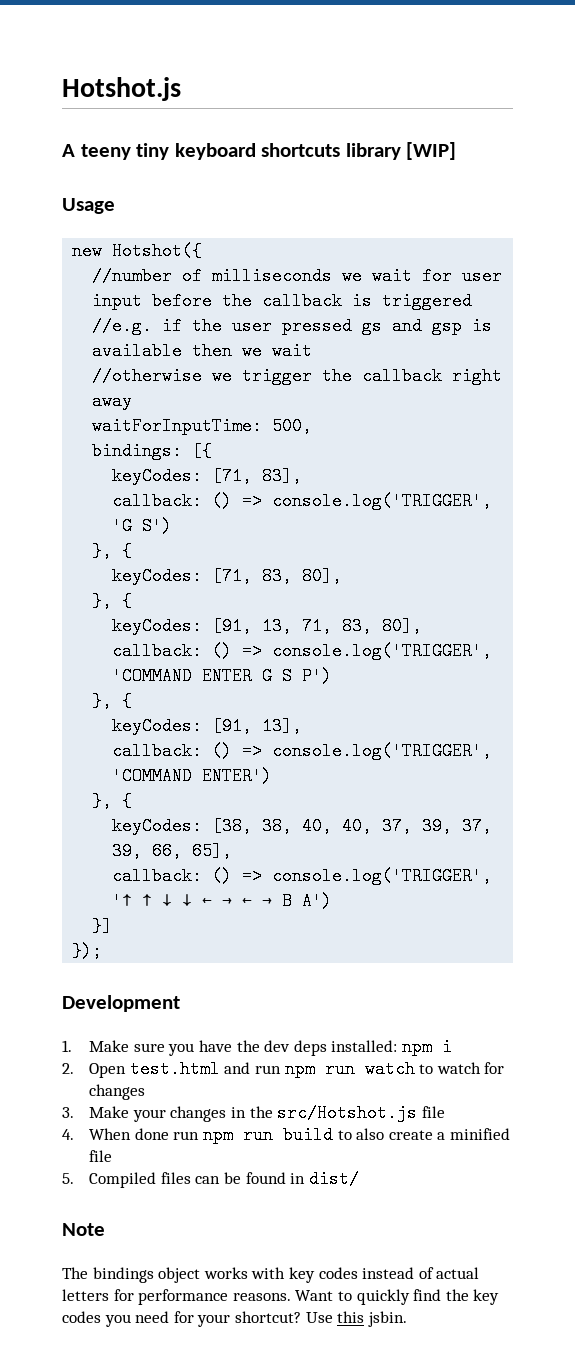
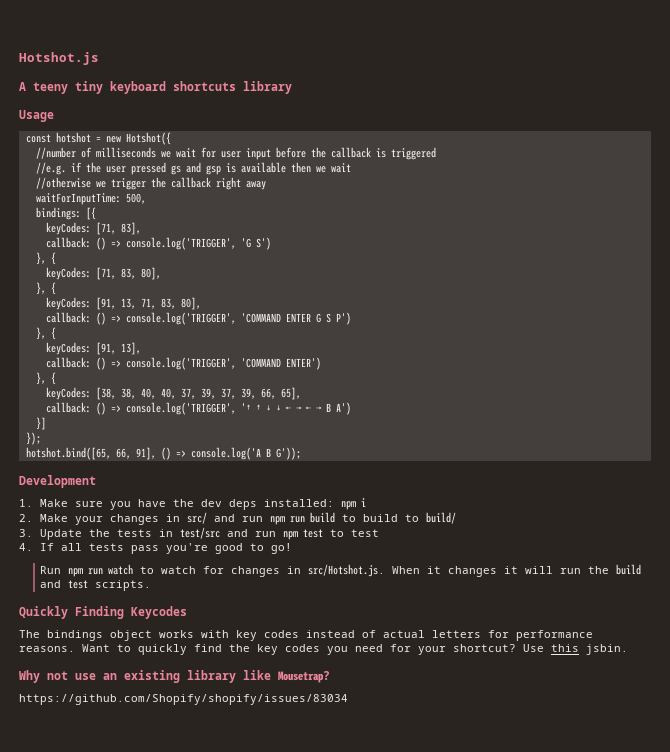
- A teeny tiny keyboard shortcuts library [WIP]
+ A teeny tiny keyboard shortcuts library
- new Hotshot({
+ const hotshot = new Hotshot({
+ hotshot.bind([65, 66, 91], () => console.log('A B G'));
- 2. Open test.html and run npm run watch to watch for changes
- 3. Make your changes in the src/Hotshot.js file
- 4. When done run npm run build to also create a minified file
- 5. Compiled files can be found in dist/
- Note
+ 2. Make your changes in src/ and run npm run build to build to build/
+ 3. Update the tests in test/src and run npm test to test
+ 4. If all tests pass you're good to go!
+ Run npm run watch to watch for changes in src/Hotshot.js. When it changes it will run the build and test scripts.
+ Quickly Finding Keycodes
+ Why not use an existing library like Mousetrap?
+ https://github.com/Shopify/shopify/issues/83034

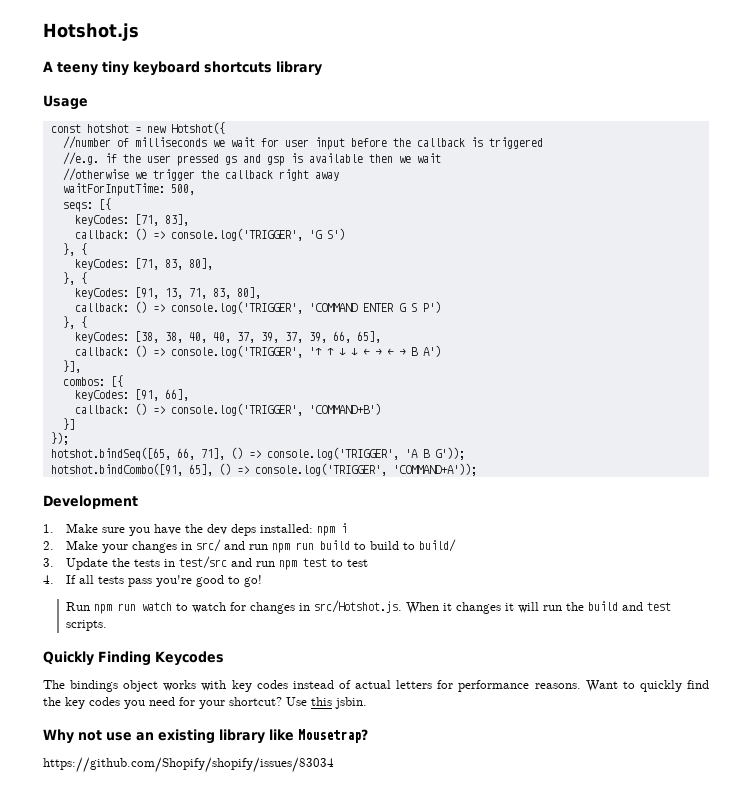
- bindings: [{
+ seqs: [{
- keyCodes: [91, 13],
- callback: () => console.log('TRIGGER', 'COMMAND ENTER')
- }, {
+ }],
+ combos: [{
+ keyCodes: [91, 66],
+ callback: () => console.log('TRIGGER', 'COMMAND+B')
  }]
  });
- hotshot.bind([65, 66, 91], () => console.log('A B G'));
+ hotshot.bindSeq([65, 66, 71], () => console.log('TRIGGER', 'A B G'));
+ hotshot.bindCombo([91, 65], () => console.log('TRIGGER', 'COMMAND+A'));

